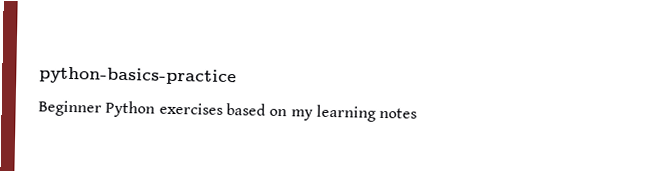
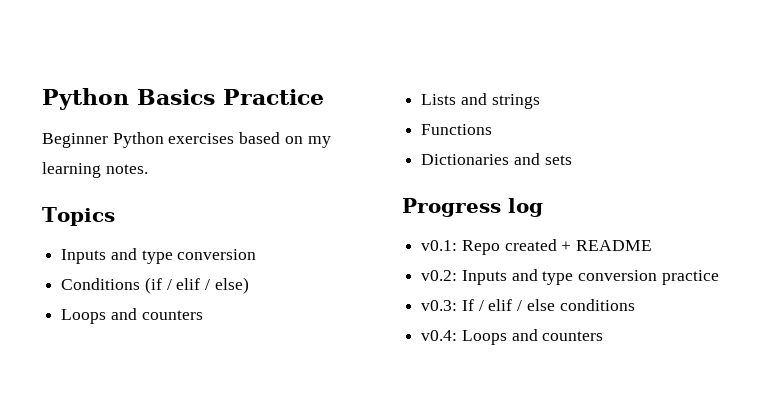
- python-basics-practice
+ Python Basics Practice
- Beginner Python exercises based on my learning notes
+ Beginner Python exercises based on my learning notes.
+ Topics
+ Inputs and type conversion
+ Conditions (if / elif / else)
+ Loops and counters
+ Lists and strings
+ Functions
+ Dictionaries and sets
+ Progress log
+ v0.1: Repo created + README
+ v0.2: Inputs and type conversion practice
+ v0.3: If / elif / else conditions
+ v0.4: Loops and counters

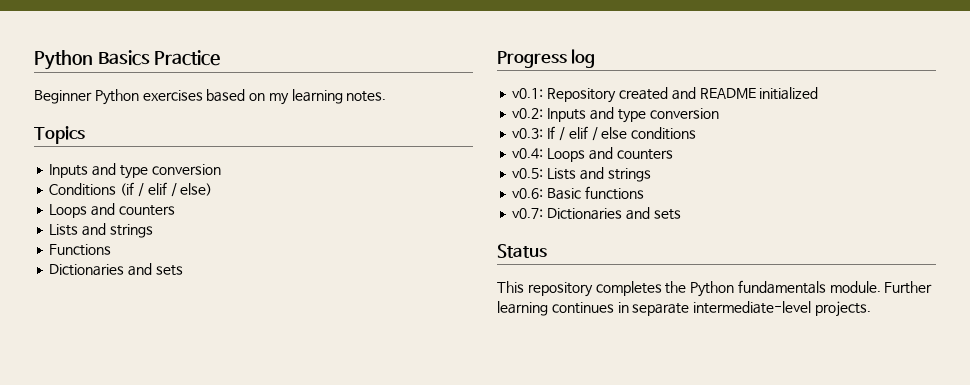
- v0.1: Repo created + README
+ v0.1: Repository created and README initialized
- v0.2: Inputs and type conversion practice
+ v0.2: Inputs and type conversion
+ v0.5: Lists and strings
+ v0.6: Basic functions
+ v0.7: Dictionaries and sets
+ Status
+ This repository completes the Python fundamentals module. Further learning continues in separate intermediate-level projects.

